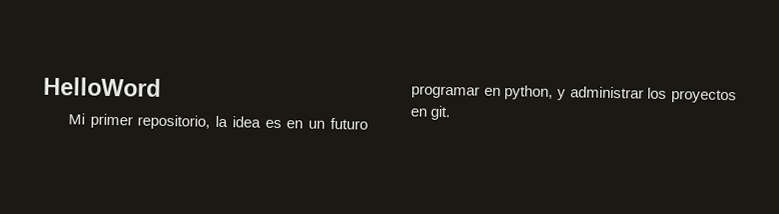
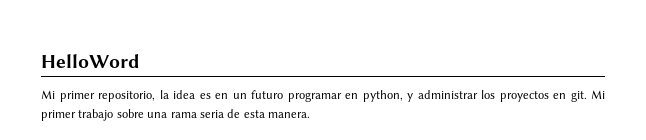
+ Mi primer trabajo sobre una rama seria de esta manera.

